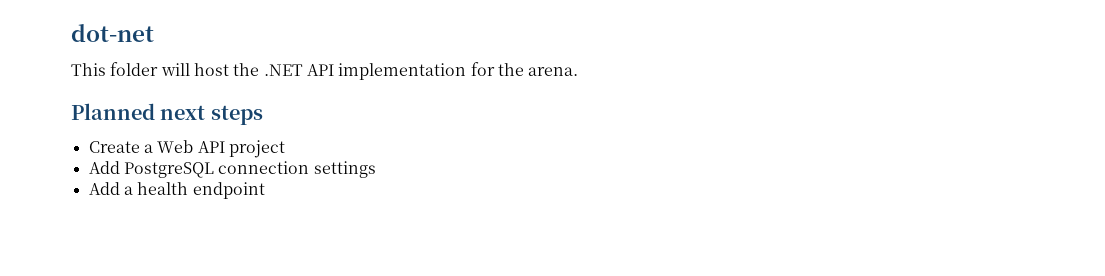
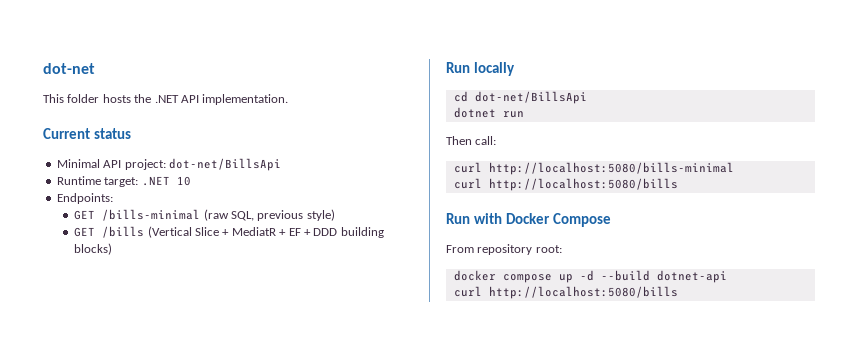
- This folder will host the .NET API implementation for the arena.
- Planned next steps
- Create a Web API project
- Add PostgreSQL connection settings
- Add a health endpoint
+ This folder hosts the .NET API implementation.
+ Current status
+ Minimal API project: dot-net/BillsApi
+ Runtime target: .NET 10
+ Endpoints:
+ GET /bills-minimal (raw SQL, previous style)
+ GET /bills (Vertical Slice + MediatR + EF + DDD building blocks)
+ Run locally
+ cd dot-net/BillsApi
+ dotnet run
+ Then call:
+ curl http://localhost:5080/bills-minimal
+ curl http://localhost:5080/bills
+ Run with Docker Compose
+ From repository root:
+ docker compose up -d --build dotnet-api
+ curl http://localhost:5080/bills

